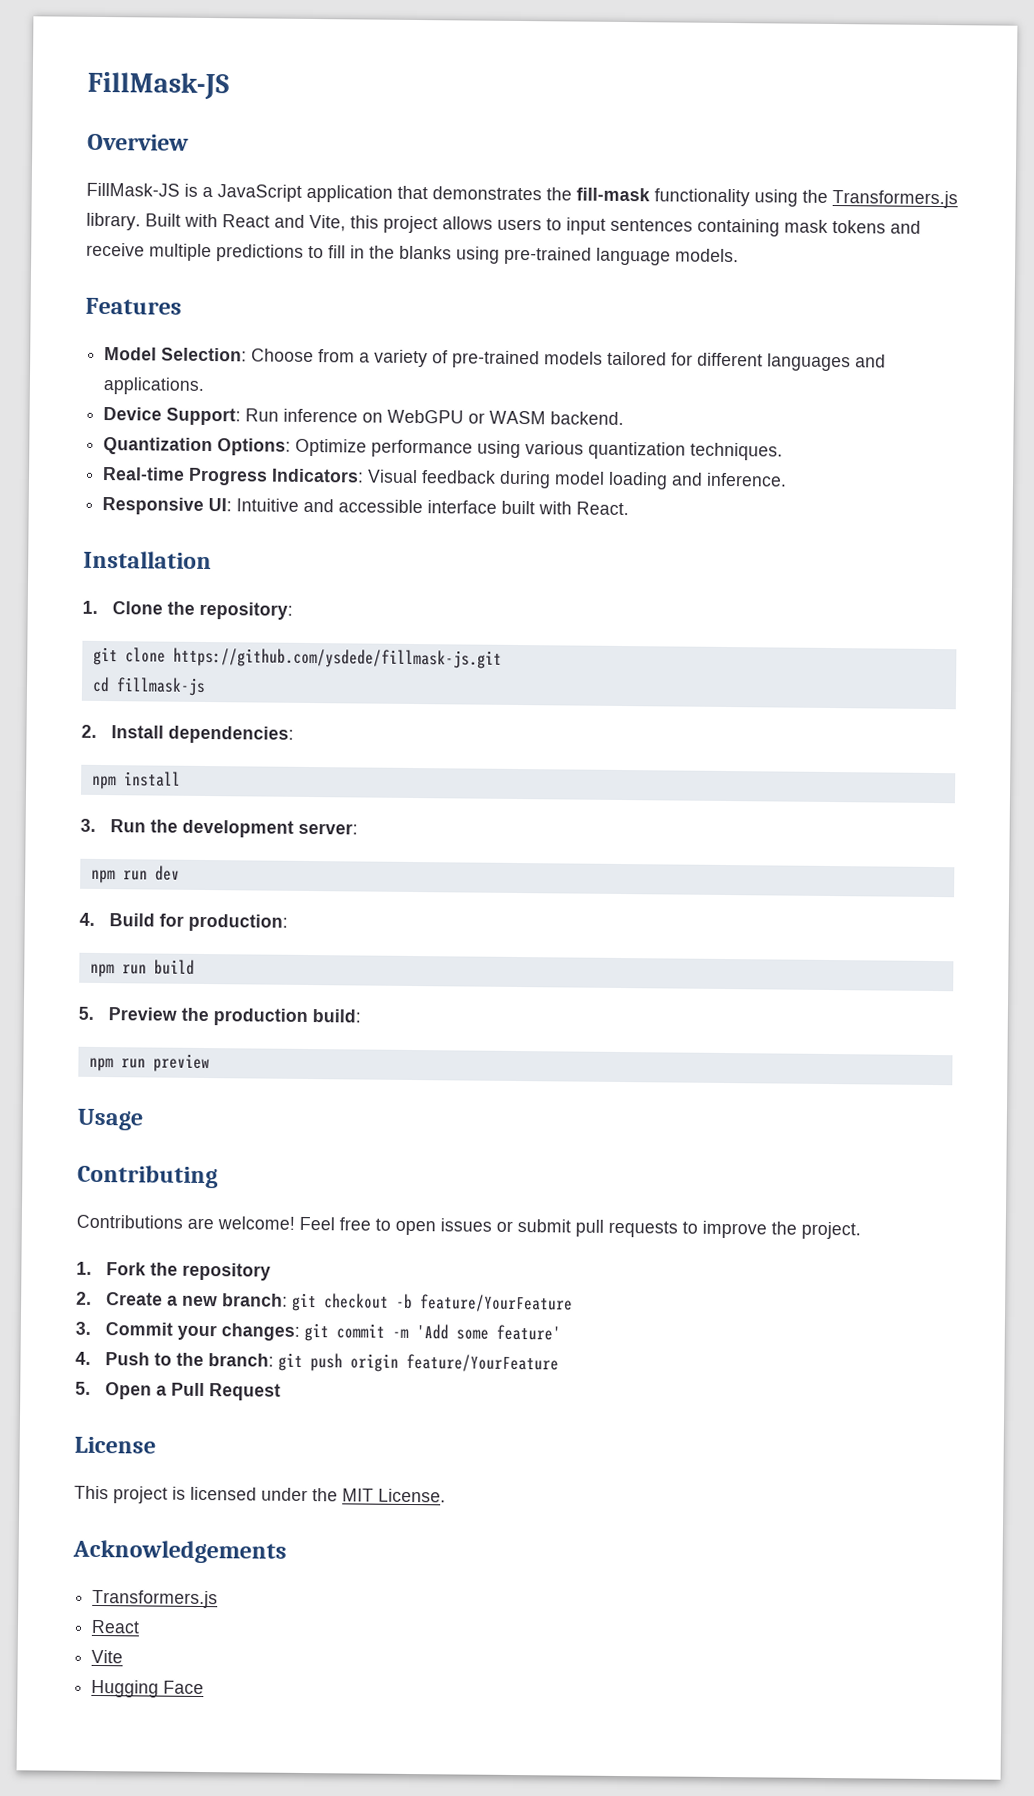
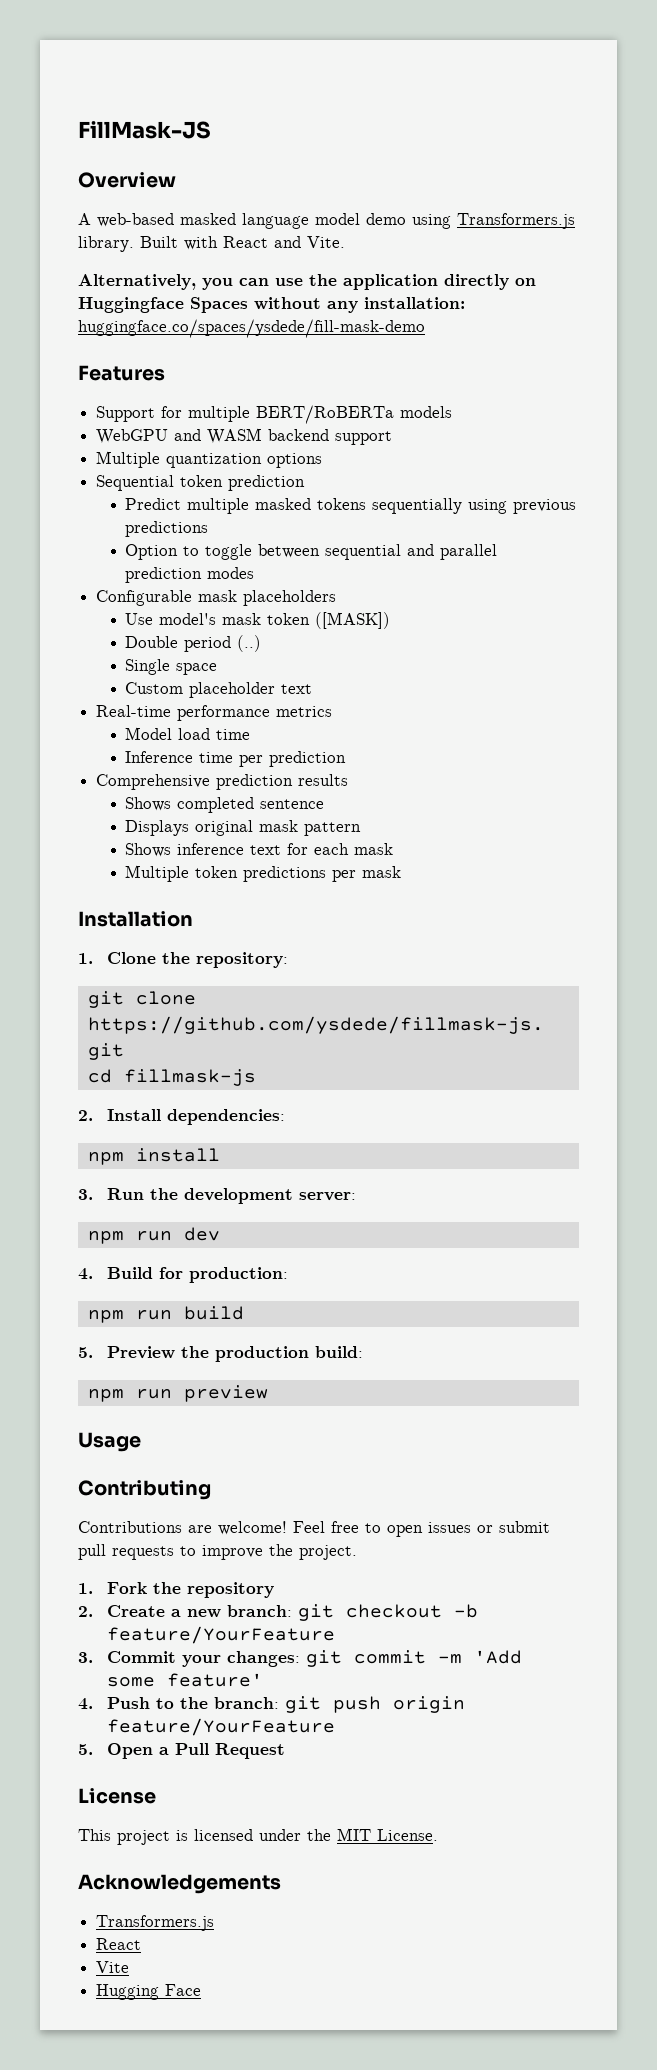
- FillMask-JS is a JavaScript application that demonstrates the fill-mask functionality using the Transformers.js library.
+ A web-based masked language model demo using Transformers.js library.
- Built with React and Vite, this project allows users to input sentences containing mask tokens and receive multiple predictions to fill in the blanks using pre-trained language models.
+ Built with React and Vite.
+ Alternatively, you can use the application directly on Huggingface Spaces without any installation: huggingface.co/spaces/ysdede/fill-mask-demo
  Features
- Model Selection: Choose from a variety of pre-trained models tailored for different languages and applications.
- Device Support: Run inference on WebGPU or WASM backend.
- Quantization Options: Optimize performance using various quantization techniques.
- Real-time Progress Indicators: Visual feedback during model loading and inference.
- Responsive UI: Intuitive and accessible interface built with React.
+ Support for multiple BERT/RoBERTa models
+ WebGPU and WASM backend support
+ Multiple quantization options
+ Sequential token prediction
+ Predict multiple masked tokens sequentially using previous predictions
+ Option to toggle between sequential and parallel prediction modes
+ Configurable mask placeholders
+ Use model's mask token ([MASK])
+ Double period (..)
+ Single space
+ Custom placeholder text
+ Real-time performance metrics
+ Model load time
+ Inference time per prediction
+ Comprehensive prediction results
+ Shows completed sentence
+ Displays original mask pattern
+ Shows inference text for each mask
+ Multiple token predictions per mask

